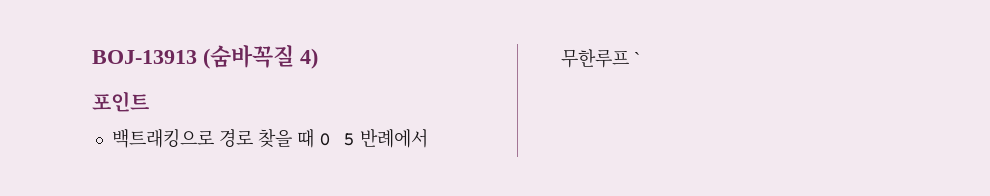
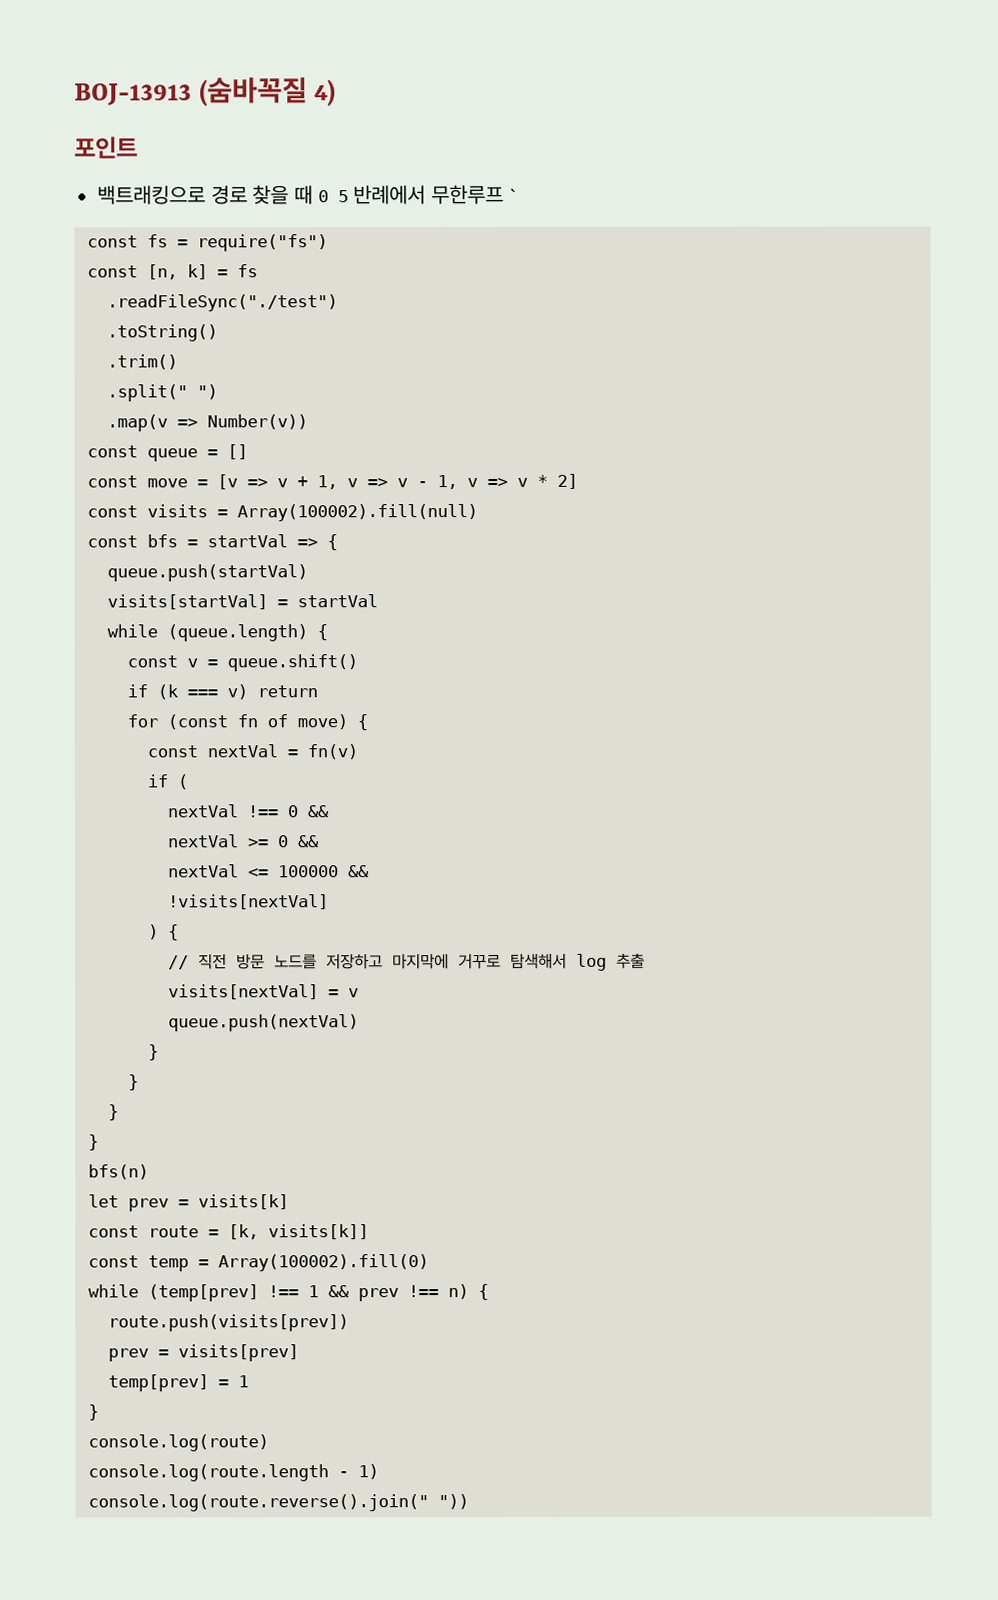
+ const fs = require("fs")
+ const [n, k] = fs
+ .readFileSync("./test")
+ .toString()
+ .trim()
+ .split(" ")
+ .map(v => Number(v))
+ const queue = []
+ const move = [v => v + 1, v => v - 1, v => v * 2]
+ const visits = Array(100002).fill(null)
+ const bfs = startVal => {
+ queue.push(startVal)
+ visits[startVal] = startVal
+ while (queue.length) {
+ const v = queue.shift()
+ if (k === v) return
+ for (const fn of move) {
+ const nextVal = fn(v)
+ if (
+ nextVal !== 0 &&
+ nextVal >= 0 &&
+ nextVal <= 100000 &&
+ !visits[nextVal]
+ ) {
+ // 직전 방문 노드를 저장하고 마지막에 거꾸로 탐색해서 log 추출
+ visits[nextVal] = v
+ queue.push(nextVal)
+ }
+ }
+ }
+ }
+ bfs(n)
+ let prev = visits[k]
+ const route = [k, visits[k]]
+ const temp = Array(100002).fill(0)
+ while (temp[prev] !== 1 && prev !== n) {
+ route.push(visits[prev])
+ prev = visits[prev]
+ temp[prev] = 1
+ }
+ console.log(route)
+ console.log(route.length - 1)
+ console.log(route.reverse().join(" "))

